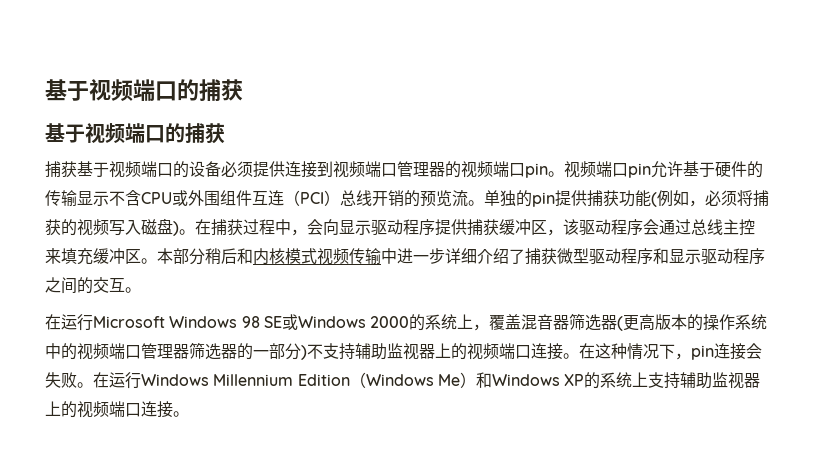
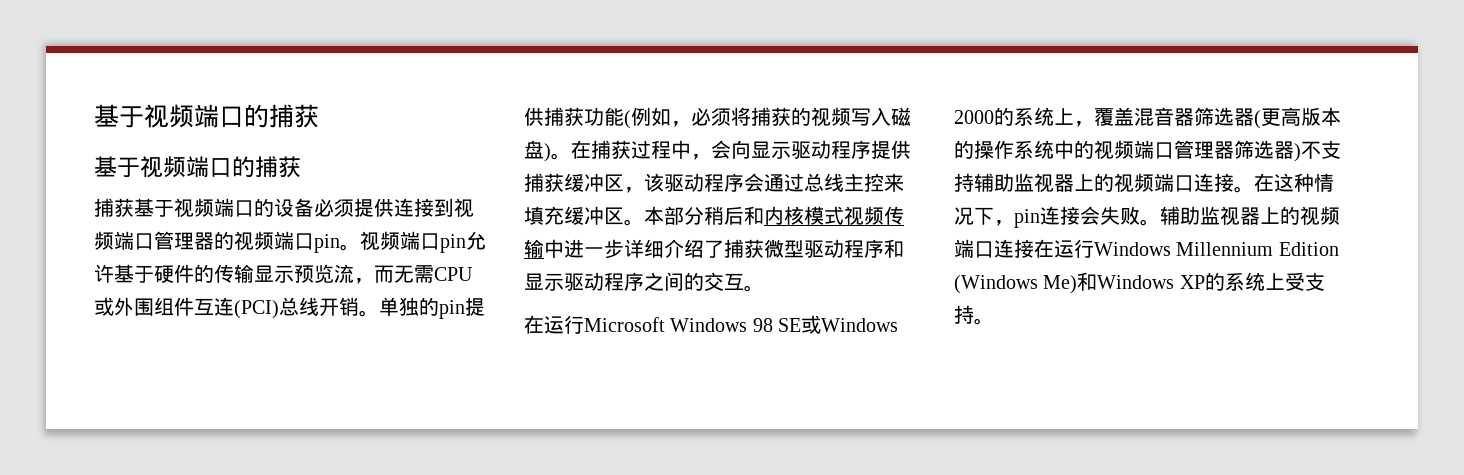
- 视频端口pin允许基于硬件的传输显示不含CPU或外围组件互连（PCI）总线开销的预览流。
+ 视频端口pin允许基于硬件的传输显示预览流，而无需CPU或外围组件互连(PCI)总线开销。
- 在运行Microsoft Windows 98 SE或Windows 2000的系统上，覆盖混音器筛选器(更高版本的操作系统中的视频端口管理器筛选器的一部分)不支持辅助监视器上的视频端口连接。
+ 在运行Microsoft Windows 98 SE或Windows 2000的系统上，覆盖混音器筛选器(更高版本的操作系统中的视频端口管理器筛选器)不支持辅助监视器上的视频端口连接。
- 在运行Windows Millennium Edition（Windows Me）和Windows XP的系统上支持辅助监视器上的视频端口连接。
+ 辅助监视器上的视频端口连接在运行Windows Millennium Edition (Windows Me)和Windows XP的系统上受支持。

